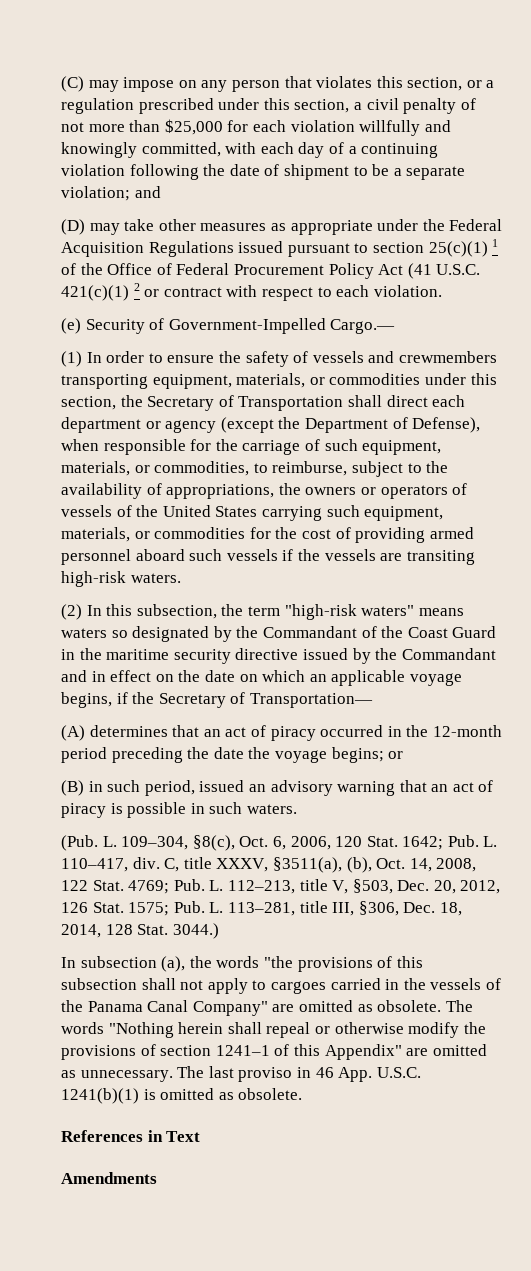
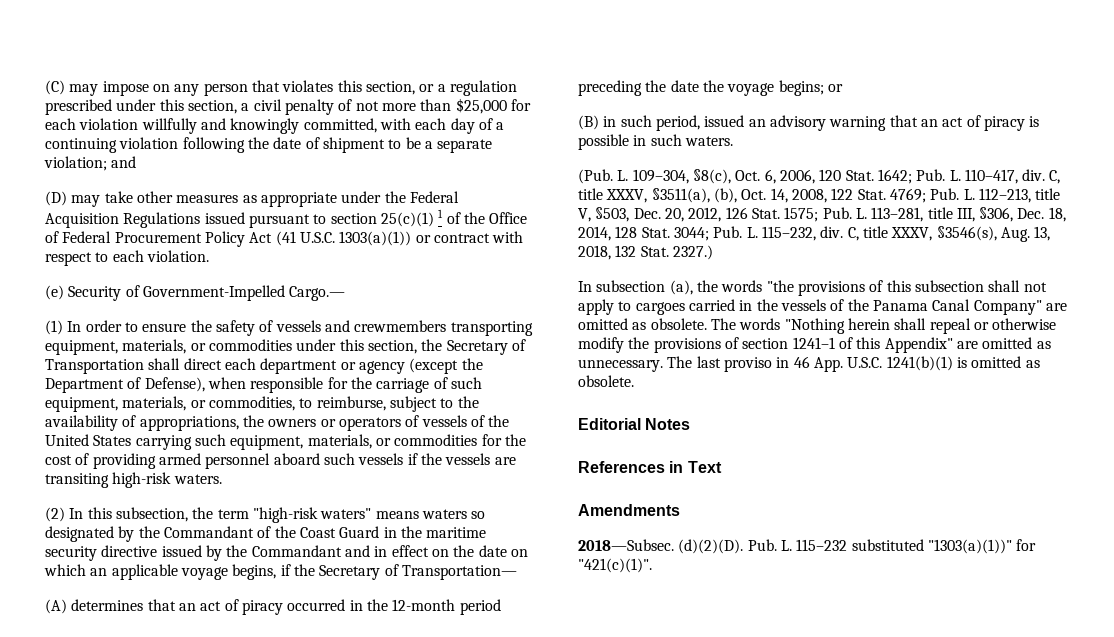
- (D) may take other measures as appropriate under the Federal Acquisition Regulations issued pursuant to section 25(c)(1) 1 of the Office of Federal Procurement Policy Act (41 U.S.C. 421(c)(1) 2 or contract with respect to each violation.
+ (D) may take other measures as appropriate under the Federal Acquisition Regulations issued pursuant to section 25(c)(1) 1 of the Office of Federal Procurement Policy Act (41 U.S.C. 1303(a)(1)) or contract with respect to each violation.
- 3044.)
+ 3044; Pub. L. 115–232, div. C, title XXXV, §3546(s), Aug. 13, 2018, 132 Stat. 2327.)
+ Editorial Notes
+ 2018—Subsec. (d)(2)(D). Pub. L. 115–232 substituted "1303(a)(1))" for "421(c)(1)".

